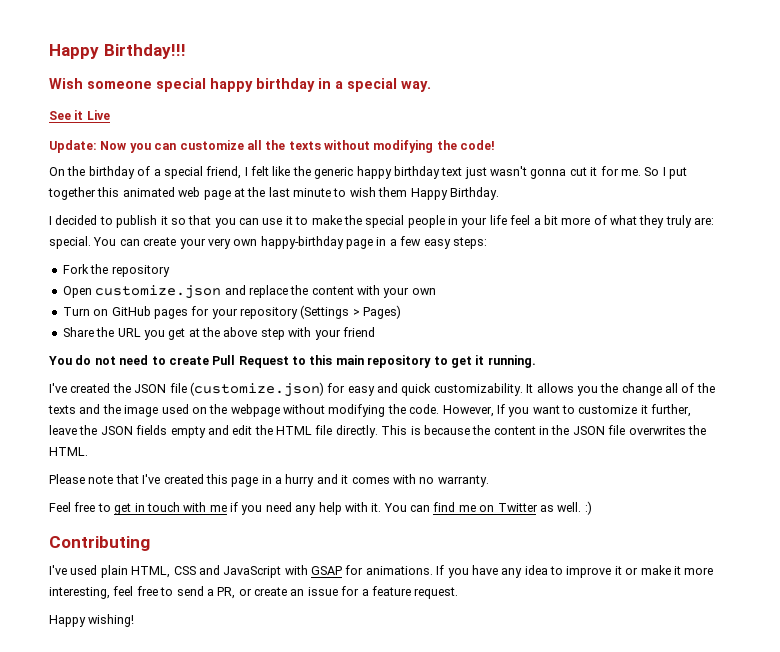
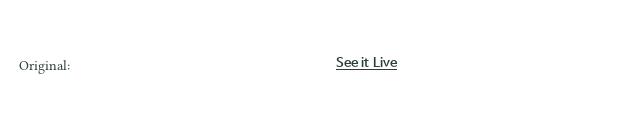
- Happy Birthday!!!
- Wish someone special happy birthday in a special way.
+ Original:
  See it Live
- Update: Now you can customize all the texts without modifying the code!
- On the birthday of a special friend, I felt like the generic happy birthday text just wasn't gonna cut it for me. So I put together this animated web page at the last minute to wish them Happy Birthday.
- I decided to publish it so that you can use it to make the special people in your life feel a bit more of what they truly are: special. You can create your very own happy-birthday page in a few easy steps:
- Fork the repository
- Open customize.json and replace the content with your own
- Turn on GitHub pages for your repository (Settings > Pages)
- Share the URL you get at the above step with your friend
- You do not need to create Pull Request to this main repository to get it running.
- I've created the JSON file (customize.json) for easy and quick customizability. It allows you the change all of the texts and the image used on the webpage without modifying the code. However, If you want to customize it further, leave the JSON fields empty and edit the HTML file directly. This is because the content in the JSON file overwrites the HTML.
- Please note that I've created this page in a hurry and it comes with no warranty.
- Feel free to get in touch with me if you need any help with it. You can find me on Twitter as well. :)
- Contributing
- I've used plain HTML, CSS and JavaScript with GSAP for animations. If you have any idea to improve it or make it more interesting, feel free to send a PR, or create an issue for a feature request.
- Happy wishing!

